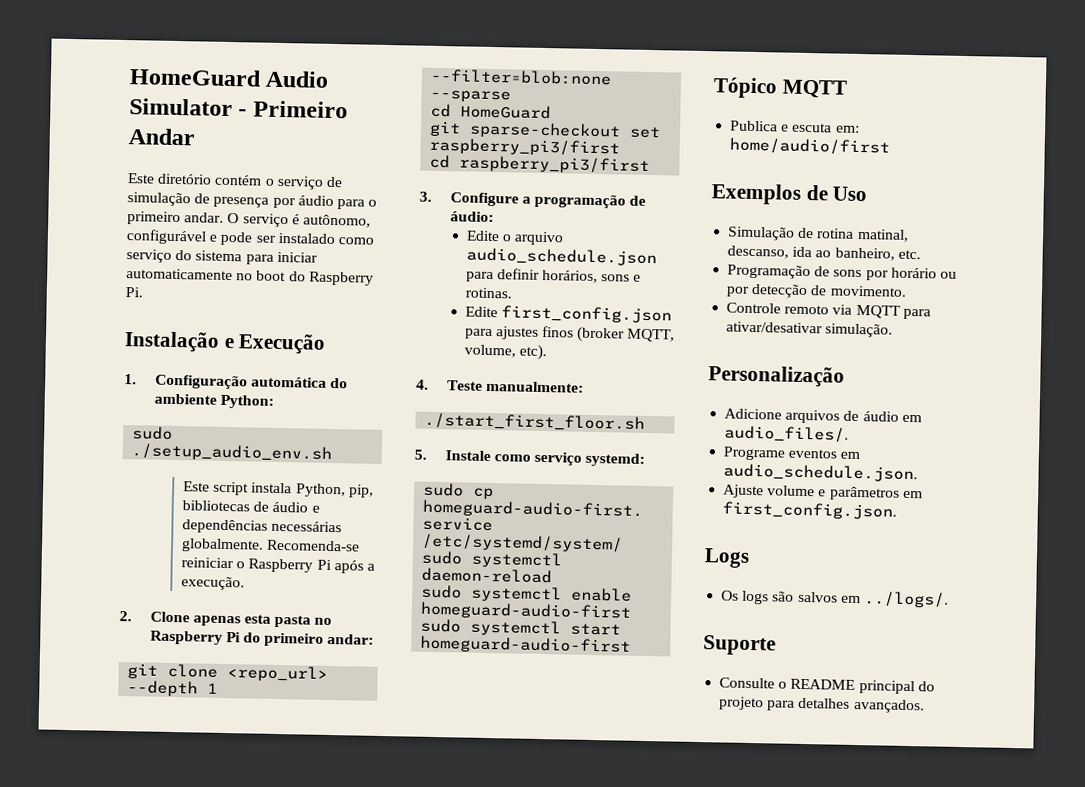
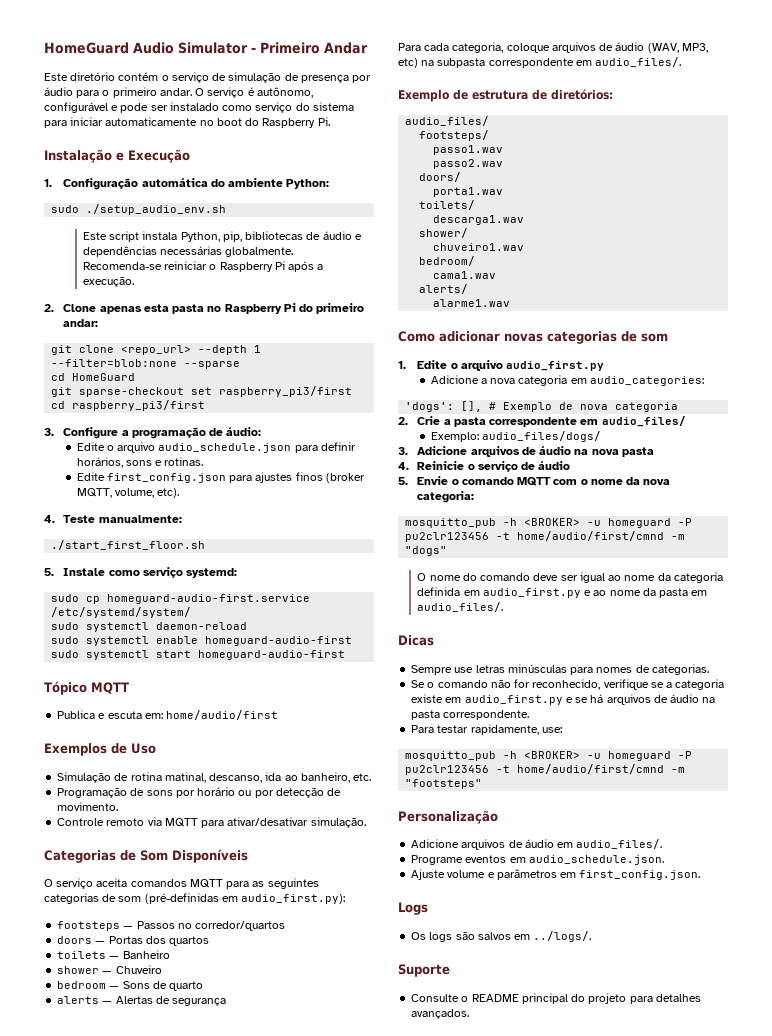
+ Categorias de Som Disponíveis
+ O serviço aceita comandos MQTT para as seguintes categorias de som (pré-definidas em audio_first.py):
+ footsteps — Passos no corredor/quartos
+ doors — Portas dos quartos
+ toilets — Banheiro
+ shower — Chuveiro
+ bedroom — Sons de quarto
+ alerts — Alertas de segurança
+ Para cada categoria, coloque arquivos de áudio (WAV, MP3, etc) na subpasta correspondente em audio_files/.
+ Exemplo de estrutura de diretórios:
+ audio_files/
+ footsteps/
+ passo1.wav
+ passo2.wav
+ doors/
+ porta1.wav
+ toilets/
+ descarga1.wav
+ shower/
+ chuveiro1.wav
+ bedroom/
+ cama1.wav
+ alerts/
+ alarme1.wav
+ Como adicionar novas categorias de som
+ 1. Edite o arquivo audio_first.py
+ Adicione a nova categoria em audio_categories:
+ 'dogs': [], # Exemplo de nova categoria
+ 2. Crie a pasta correspondente em audio_files/
+ Exemplo: audio_files/dogs/
+ 3. Adicione arquivos de áudio na nova pasta
+ 4. Reinicie o serviço de áudio
+ 5. Envie o comando MQTT com o nome da nova categoria:
+ mosquitto_pub -h <BROKER> -u homeguard -P pu2clr123456 -t home/audio/first/cmnd -m "dogs"
+ O nome do comando deve ser igual ao nome da categoria definida em audio_first.py e ao nome da pasta em audio_files/.
+ Dicas
+ Sempre use letras minúsculas para nomes de categorias.
+ Se o comando não for reconhecido, verifique se a categoria existe em audio_first.py e se há arquivos de áudio na pasta correspondente.
+ Para testar rapidamente, use:
+ mosquitto_pub -h <BROKER> -u homeguard -P pu2clr123456 -t home/audio/first/cmnd -m "footsteps"

